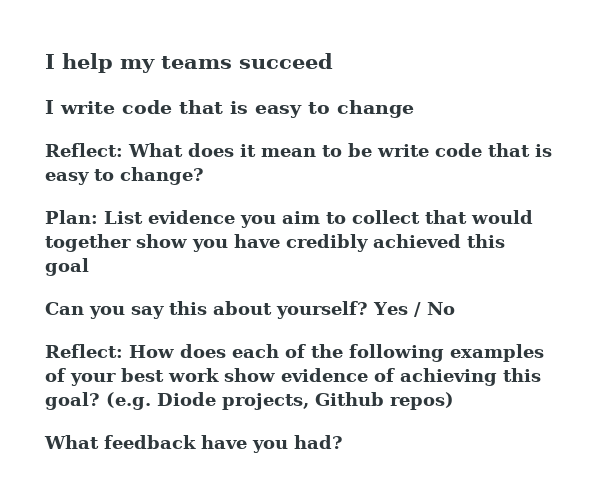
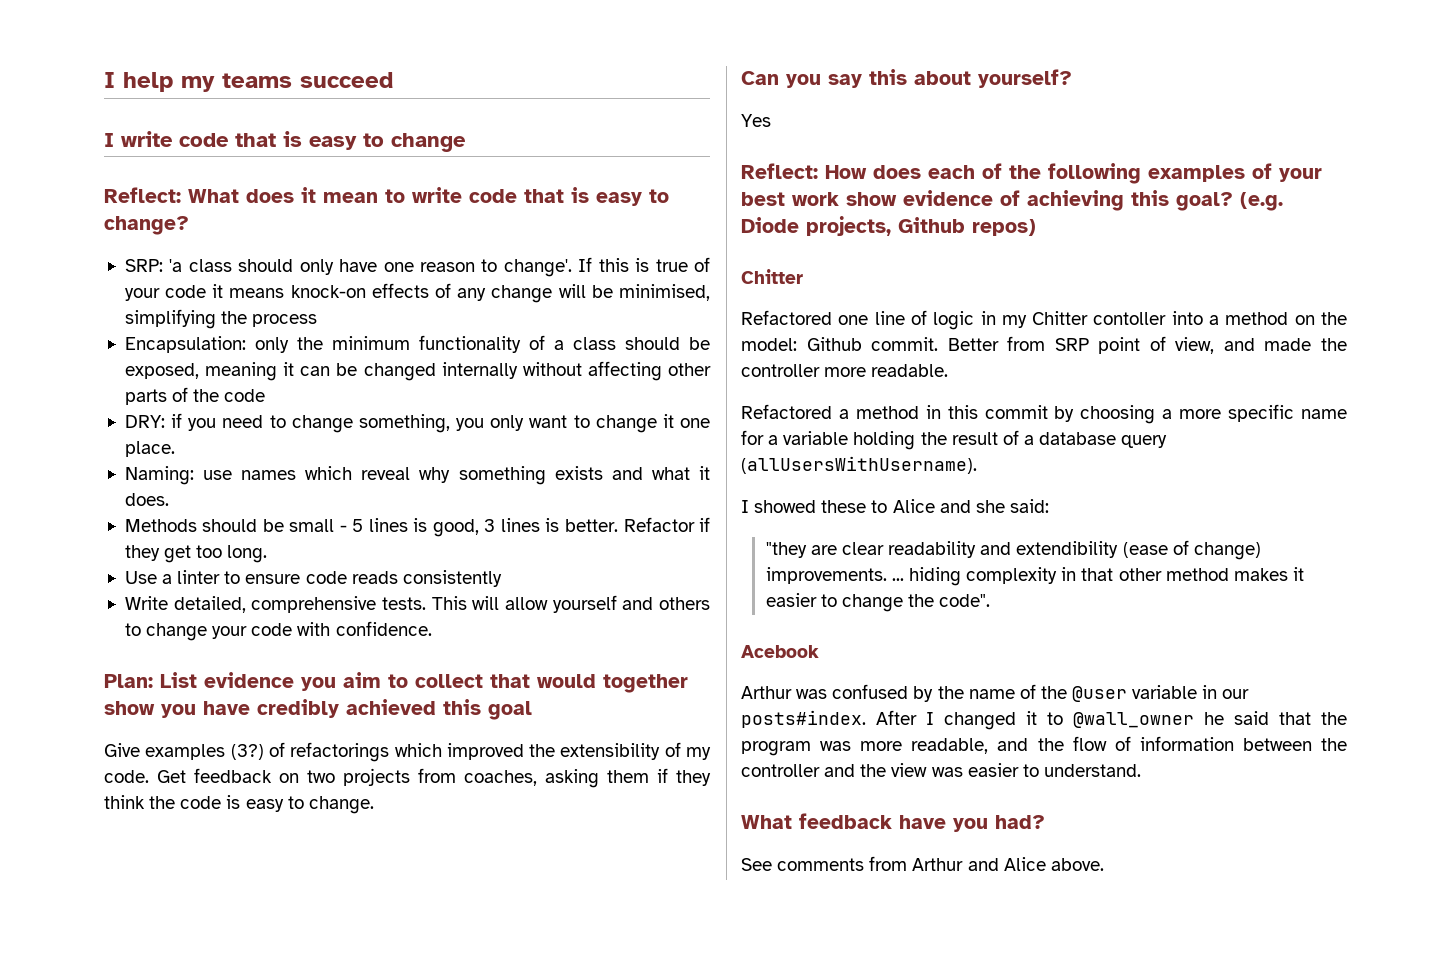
- Reflect: What does it mean to be write code that is easy to change?
+ Reflect: What does it mean to write code that is easy to change?
+ SRP: 'a class should only have one reason to change'. If this is true of your code it means knock-on effects of any change will be minimised, simplifying the process
+ Encapsulation: only the minimum functionality of a class should be exposed, meaning it can be changed internally without affecting other parts of the code
+ DRY: if you need to change something, you only want to change it one place.
+ Naming: use names which reveal why something exists and what it does.
+ Methods should be small - 5 lines is good, 3 lines is better. Refactor if they get too long.
+ Use a linter to ensure code reads consistently
+ Write detailed, comprehensive tests. This will allow yourself and others to change your code with confidence.
+ Give examples (3?) of refactorings which improved the extensibility of my code. Get feedback on two projects from coaches, asking them if they think the code is easy to change.
- Can you say this about yourself? Yes / No
+ Can you say this about yourself?
+ Yes
  (e.g. Diode projects, Github repos)
+ Chitter
+ Refactored one line of logic in my Chitter contoller into a method on the model: Github commit. Better from SRP point of view, and made the controller more readable.
+ Refactored a method in this commit by choosing a more specific name for a variable holding the result of a database query (allUsersWithUsername).
+ I showed these to Alice and she said:
+ "they are clear readability and extendibility (ease of change) improvements. ... hiding complexity in that other method makes it easier to change the code".
+ Acebook
+ Arthur was confused by the name of the @user variable in our posts#index. After I changed it to @wall_owner he said that the program was more readable, and the flow of information between the controller and the view was easier to understand.
+ See comments from Arthur and Alice above.

